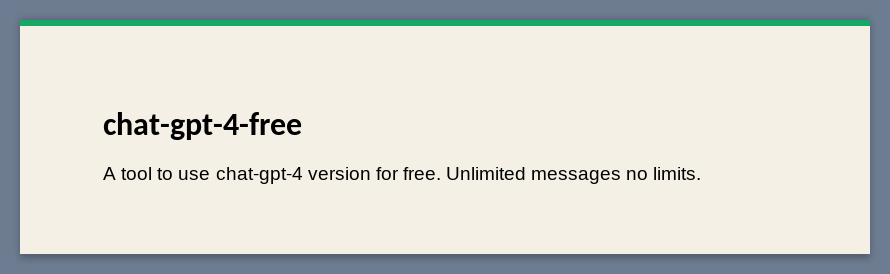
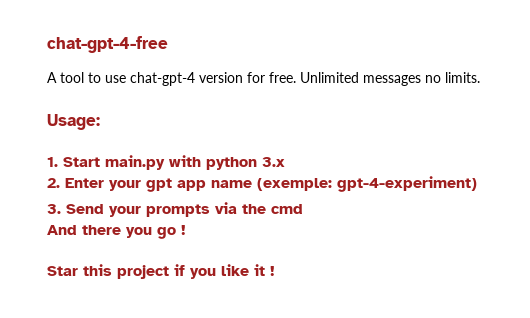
+ Usage:
+ 1. Start main.py with python 3.x
+ 2. Enter your gpt app name (exemple: gpt-4-experiment)
+ 3. Send your prompts via the cmd
+ And there you go !
+ Star this project if you like it !

